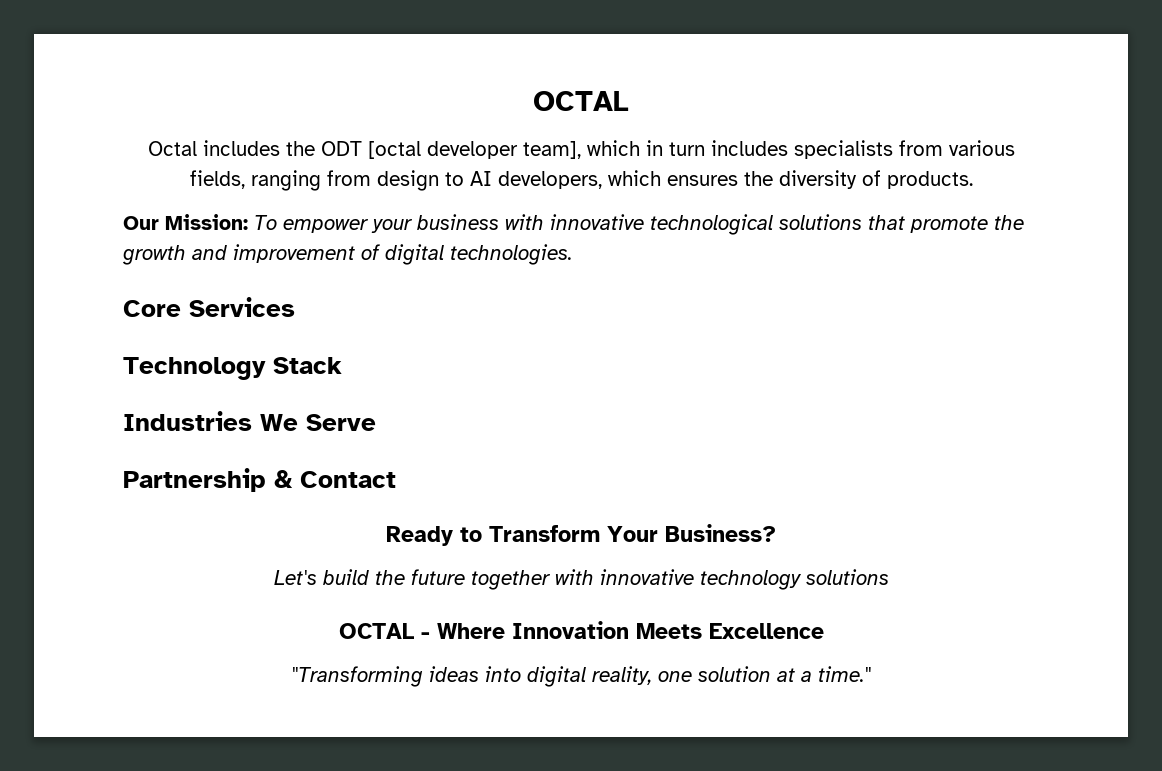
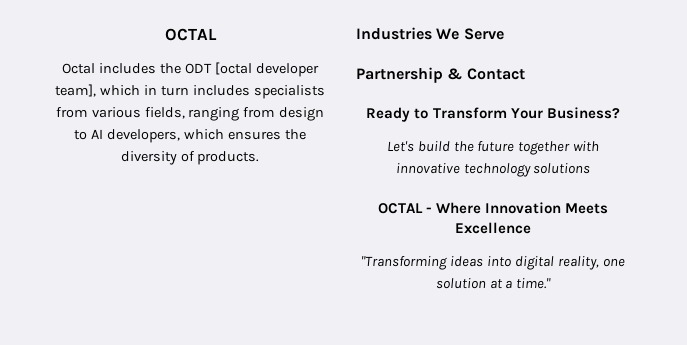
- Our Mission: To empower your business with innovative technological solutions that promote the growth and improvement of digital technologies.
- Core Services
- Technology Stack

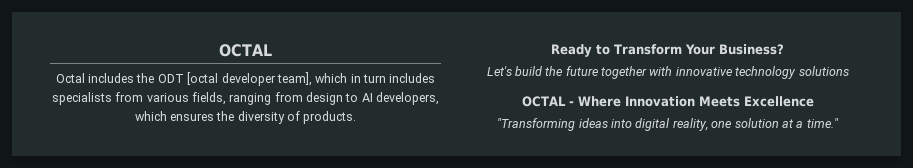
- Industries We Serve
- Partnership & Contact

